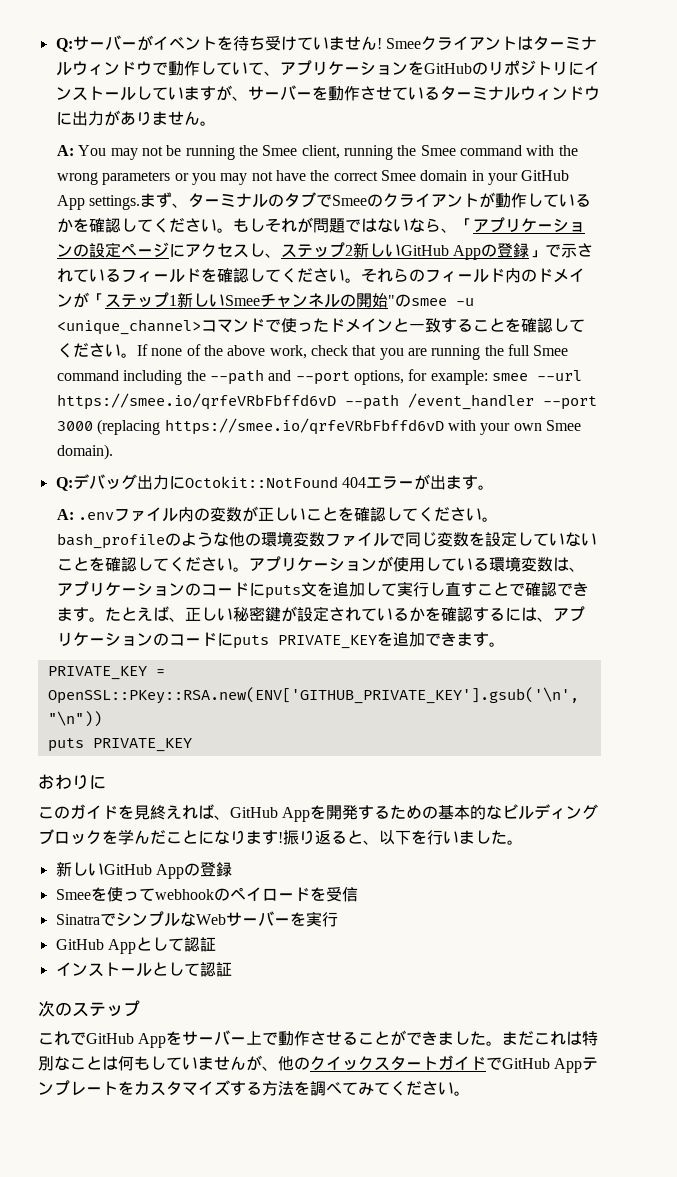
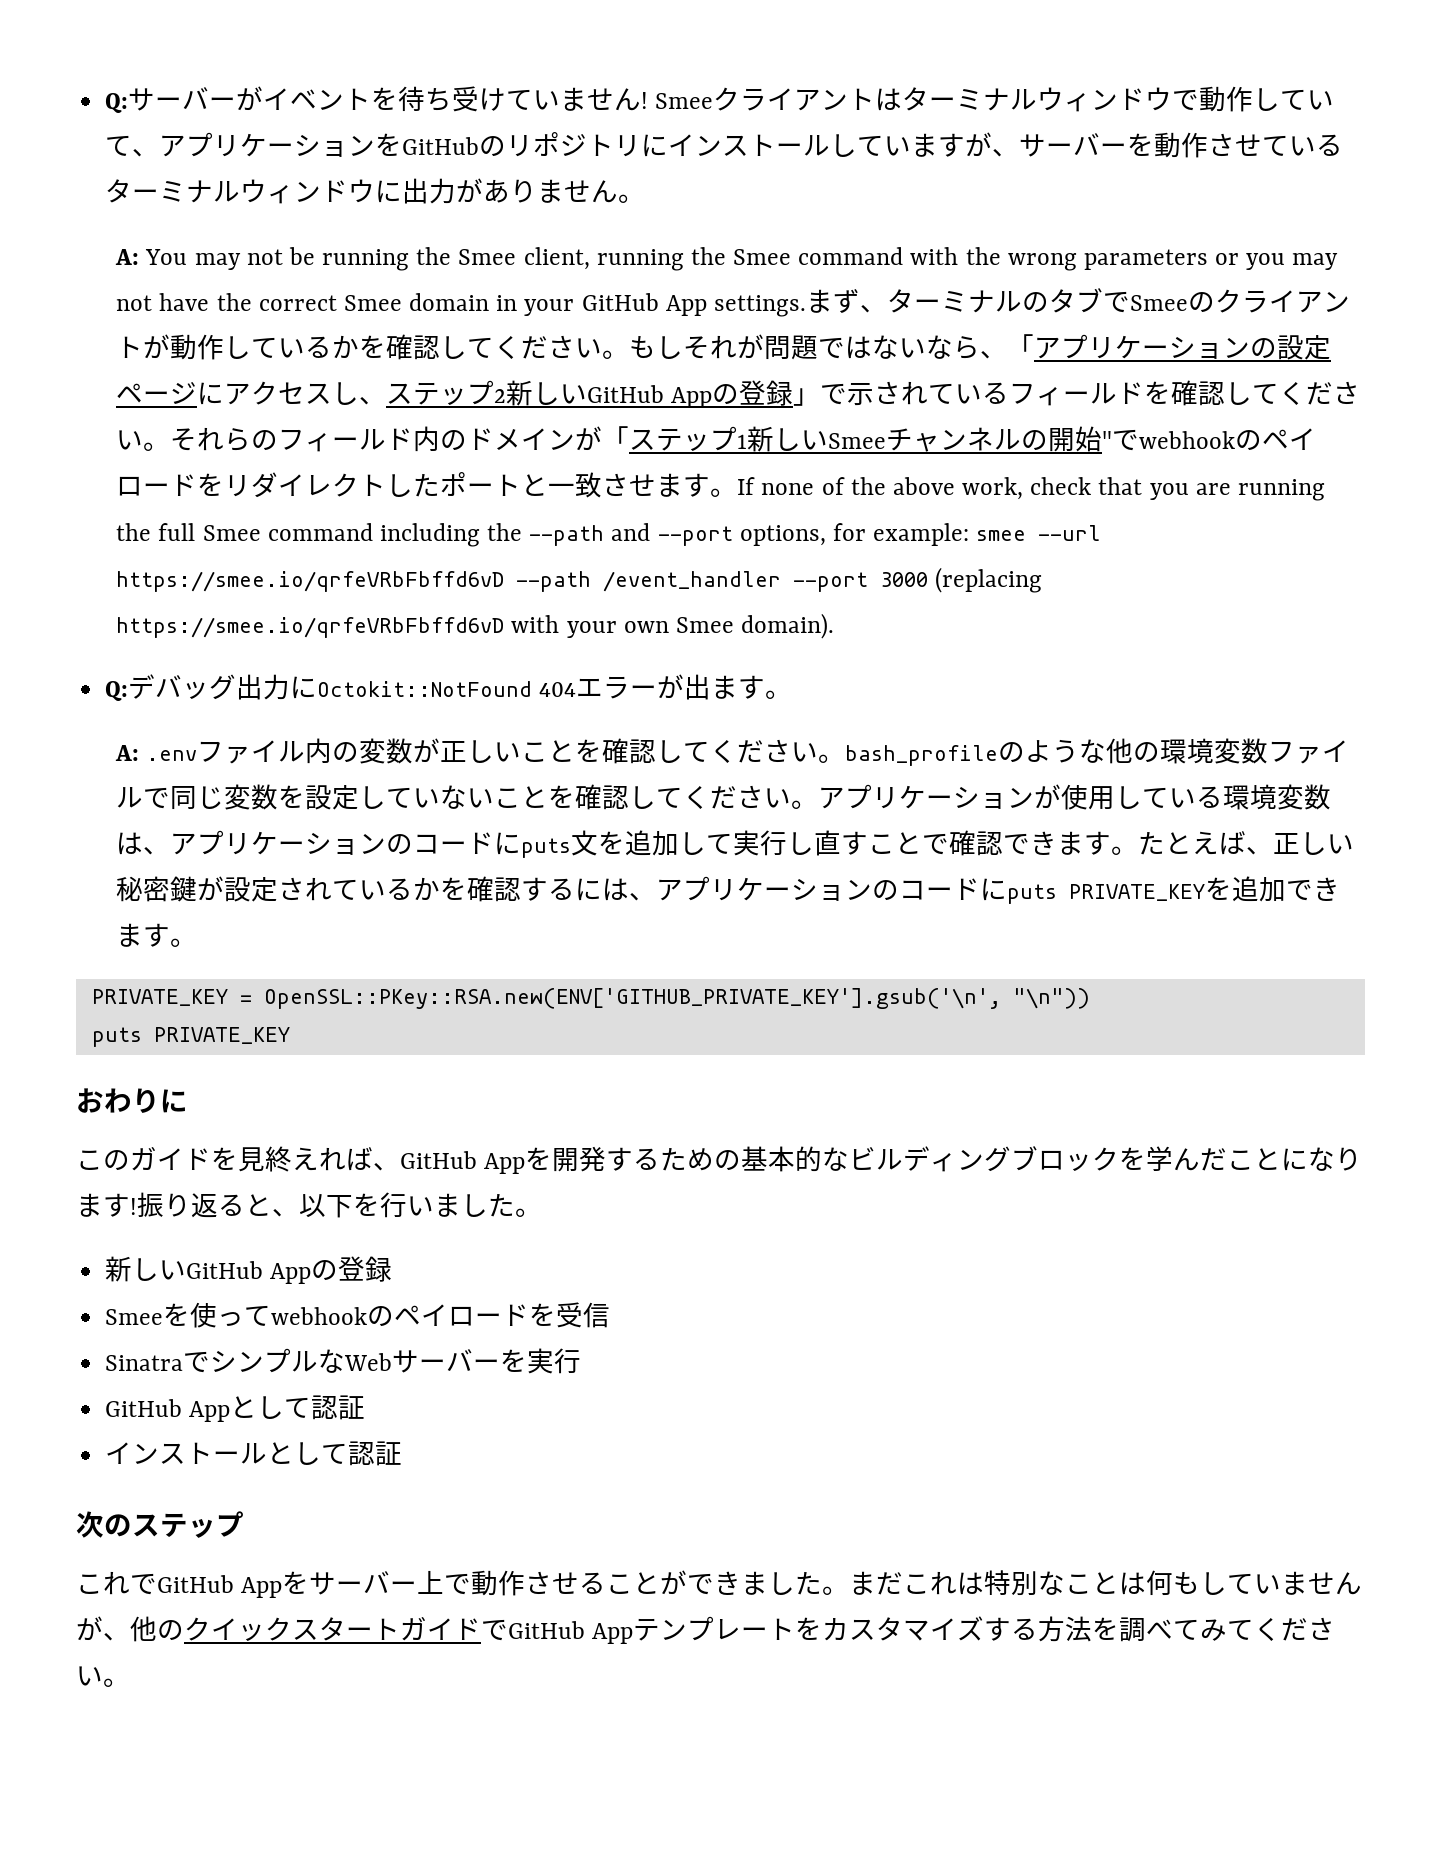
- それらのフィールド内のドメインが「ステップ1新しいSmeeチャンネルの開始"のsmee -u <unique_channel>コマンドで使ったドメインと一致することを確認してください。
+ それらのフィールド内のドメインが「ステップ1新しいSmeeチャンネルの開始"でwebhookのペイロードをリダイレクトしたポートと一致させます。

